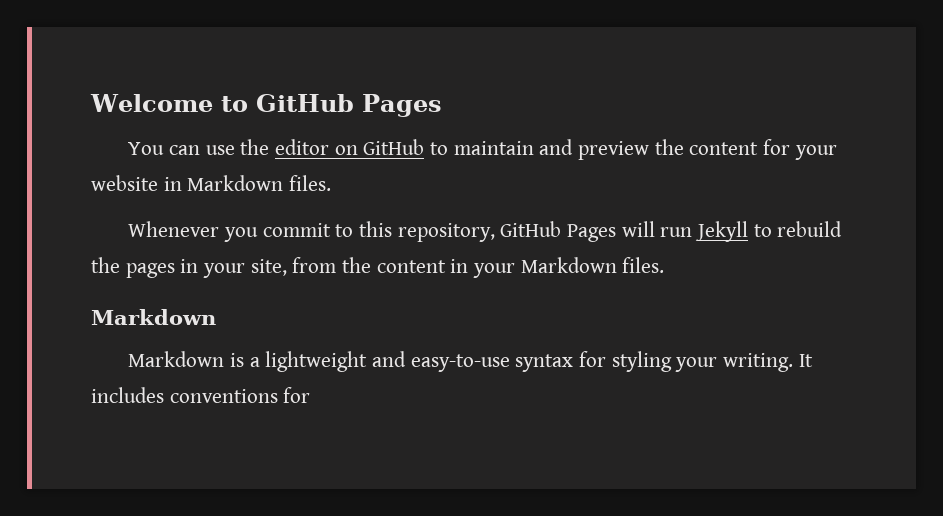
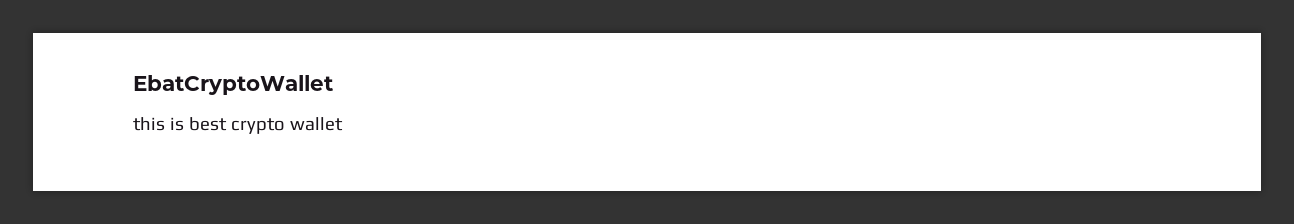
- Welcome to GitHub Pages
- You can use the editor on GitHub to maintain and preview the content for your website in Markdown files.
- Whenever you commit to this repository, GitHub Pages will run Jekyll to rebuild the pages in your site, from the content in your Markdown files.
- Markdown
- Markdown is a lightweight and easy-to-use syntax for styling your writing. It includes conventions for
+ EbatCryptoWallet
+ this is best crypto wallet

